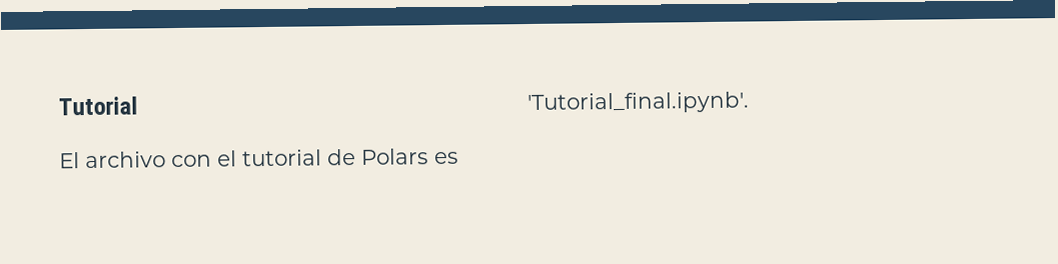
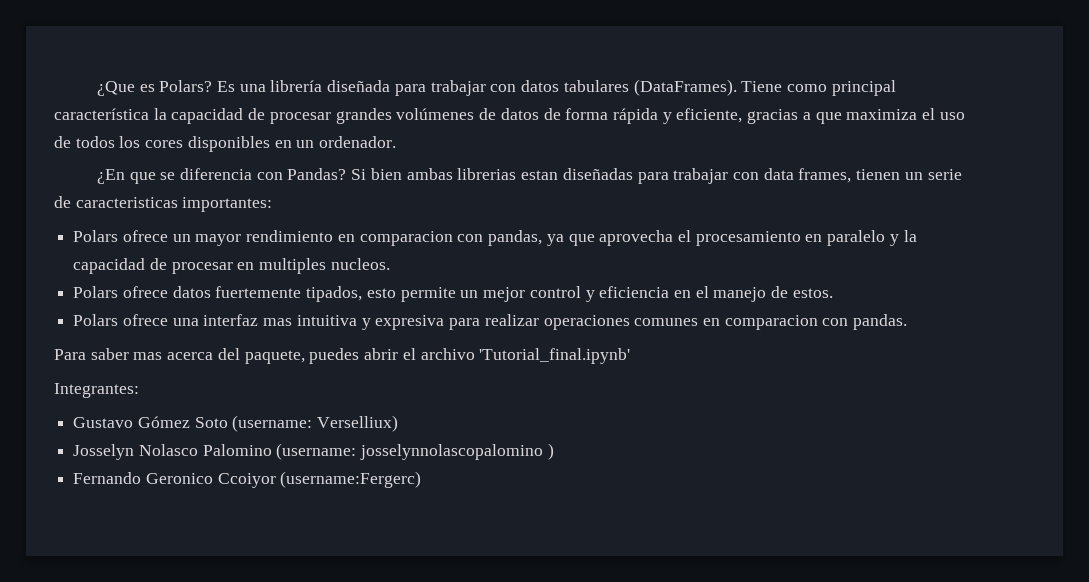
- Tutorial
- El archivo con el tutorial de Polars es 'Tutorial_final.ipynb'.
+ ¿Que es Polars? Es una librería diseñada para trabajar con datos tabulares (DataFrames). Tiene como principal característica la capacidad de procesar grandes volúmenes de datos de forma rápida y eficiente, gracias a que maximiza el uso de todos los cores disponibles en un ordenador.
+ ¿En que se diferencia con Pandas? Si bien ambas librerias estan diseñadas para trabajar con data frames, tienen un serie de caracteristicas importantes:
+ Polars ofrece un mayor rendimiento en comparacion con pandas, ya que aprovecha el procesamiento en paralelo y la capacidad de procesar en multiples nucleos.
+ Polars ofrece datos fuertemente tipados, esto permite un mejor control y eficiencia en el manejo de estos.
+ Polars ofrece una interfaz mas intuitiva y expresiva para realizar operaciones comunes en comparacion con pandas.
+ Para saber mas acerca del paquete, puedes abrir el archivo 'Tutorial_final.ipynb'
+ Integrantes:
+ Gustavo Gómez Soto (username: Verselliux)
+ Josselyn Nolasco Palomino (username: josselynnolascopalomino )
+ Fernando Geronico Ccoiyor (username:Fergerc)

